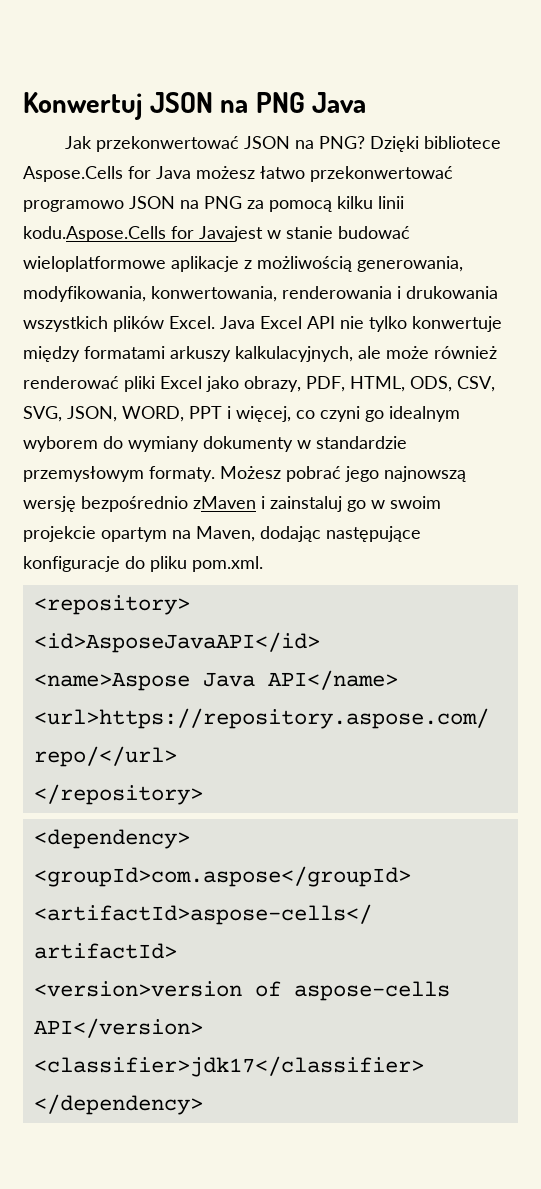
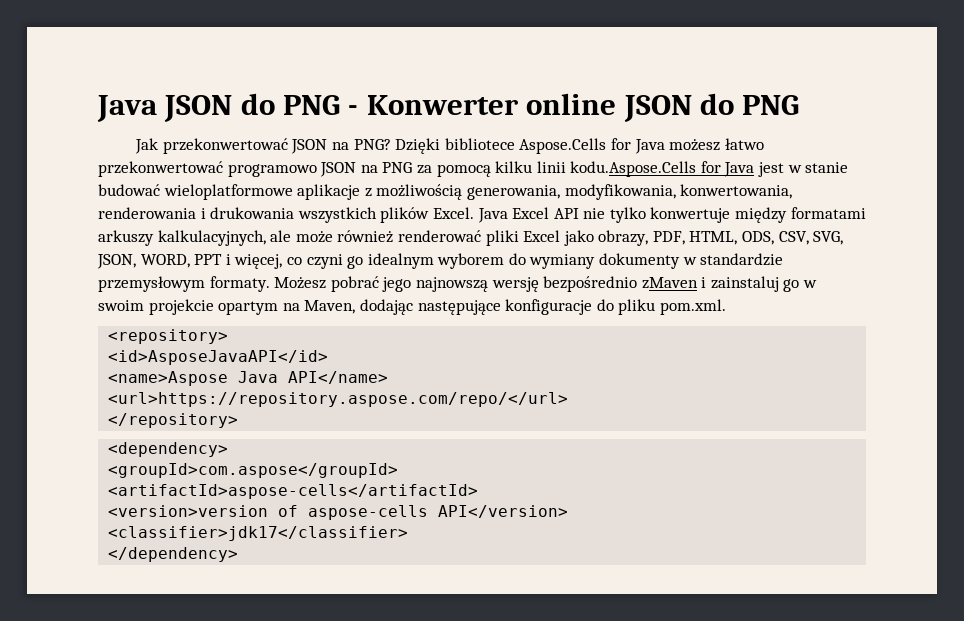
- Konwertuj JSON na PNG Java
+ Java JSON do PNG - Konwerter online JSON do PNG
- Dzięki bibliotece Aspose.Cells for Java możesz łatwo przekonwertować programowo JSON na PNG za pomocą kilku linii kodu.Aspose.Cells for Javajest w stanie budować wieloplatformowe aplikacje z możliwością generowania, modyfikowania, konwertowania, renderowania i drukowania wszystkich plików Excel.
+ Dzięki bibliotece Aspose.Cells for Java możesz łatwo przekonwertować programowo JSON na PNG za pomocą kilku linii kodu.Aspose.Cells for Java jest w stanie budować wieloplatformowe aplikacje z możliwością generowania, modyfikowania, konwertowania, renderowania i drukowania wszystkich plików Excel.

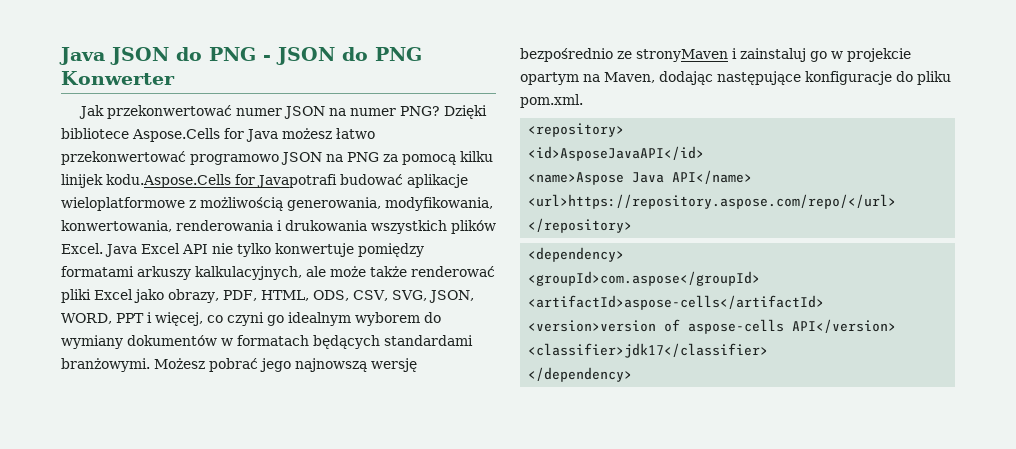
- Java JSON do PNG - Konwerter online JSON do PNG
+ Java JSON do PNG - JSON do PNG Konwerter
- Jak przekonwertować JSON na PNG?
+ Jak przekonwertować numer JSON na numer PNG?
- Dzięki bibliotece Aspose.Cells for Java możesz łatwo przekonwertować programowo JSON na PNG za pomocą kilku linii kodu.Aspose.Cells for Java jest w stanie budować wieloplatformowe aplikacje z możliwością generowania, modyfikowania, konwertowania, renderowania i drukowania wszystkich plików Excel.
+ Dzięki bibliotece Aspose.Cells for Java możesz łatwo przekonwertować programowo JSON na PNG za pomocą kilku linijek kodu.Aspose.Cells for Javapotrafi budować aplikacje wieloplatformowe z możliwością generowania, modyfikowania, konwertowania, renderowania i drukowania wszystkich plików Excel.
- Java Excel API nie tylko konwertuje między formatami arkuszy kalkulacyjnych, ale może również renderować pliki Excel jako obrazy, PDF, HTML, ODS, CSV, SVG, JSON, WORD, PPT i więcej, co czyni go idealnym wyborem do wymiany dokumenty w standardzie przemysłowym formaty.
+ Java Excel API nie tylko konwertuje pomiędzy formatami arkuszy kalkulacyjnych, ale może także renderować pliki Excel jako obrazy, PDF, HTML, ODS, CSV, SVG, JSON, WORD, PPT i więcej, co czyni go idealnym wyborem do wymiany dokumentów w formatach będących standardami branżowymi.
- Możesz pobrać jego najnowszą wersję bezpośrednio zMaven i zainstaluj go w swoim projekcie opartym na Maven, dodając następujące konfiguracje do pliku pom.xml.
+ Możesz pobrać jego najnowszą wersję bezpośrednio ze stronyMaven i zainstaluj go w projekcie opartym na Maven, dodając następujące konfiguracje do pliku pom.xml.

